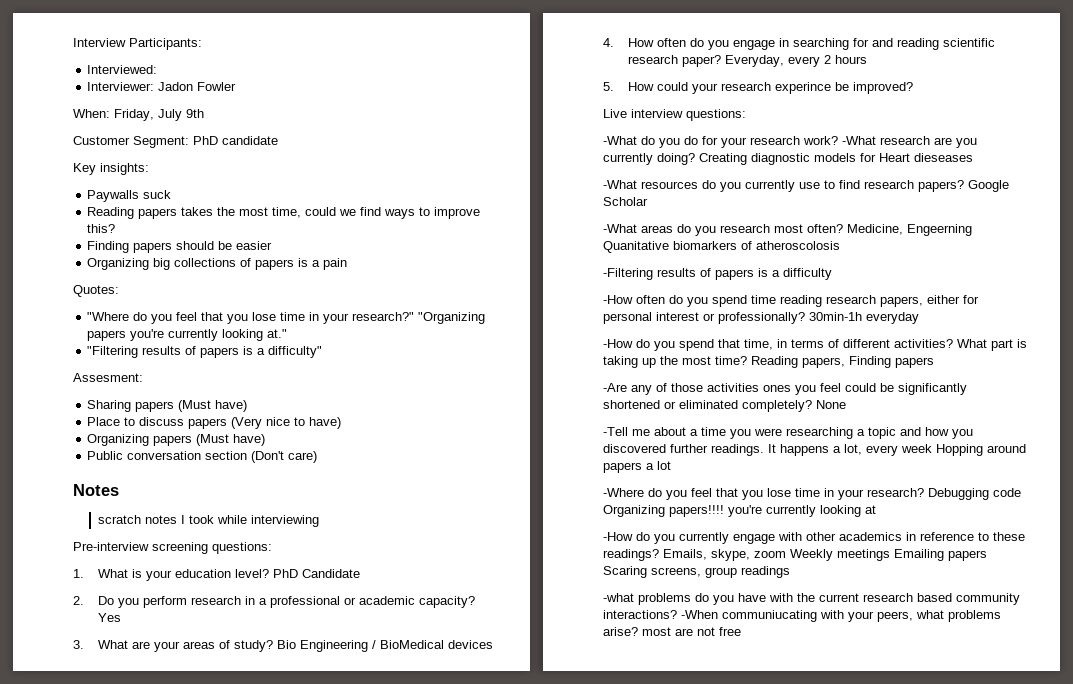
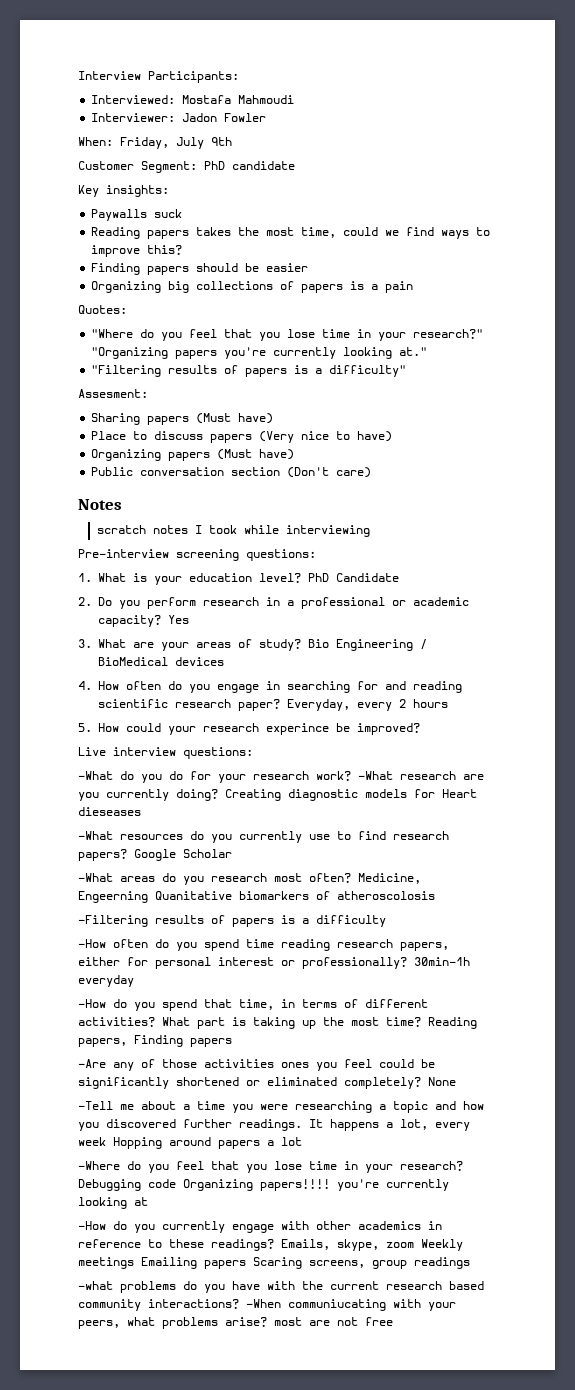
- Interviewed:
+ Interviewed: Mostafa Mahmoudi

